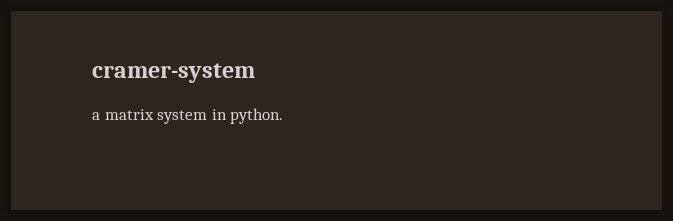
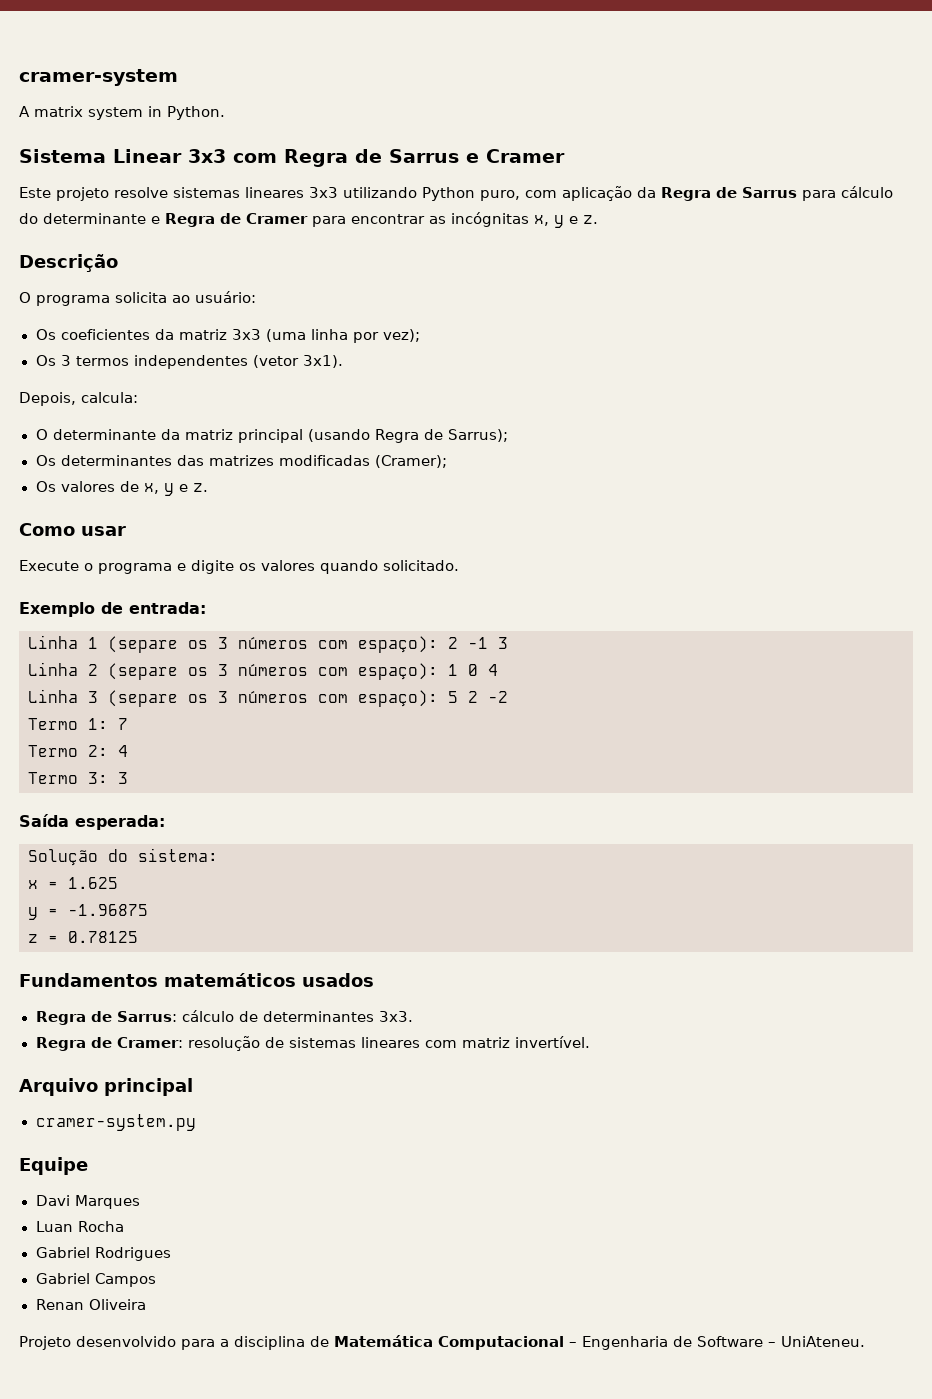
- a matrix system in python.
+ A matrix system in Python.
+ Sistema Linear 3x3 com Regra de Sarrus e Cramer
+ Este projeto resolve sistemas lineares 3x3 utilizando Python puro, com aplicação da Regra de Sarrus para cálculo do determinante e Regra de Cramer para encontrar as incógnitas x, y e z.
+ Descrição
+ O programa solicita ao usuário:
+ Os coeficientes da matriz 3x3 (uma linha por vez);
+ Os 3 termos independentes (vetor 3x1).
+ Depois, calcula:
+ O determinante da matriz principal (usando Regra de Sarrus);
+ Os determinantes das matrizes modificadas (Cramer);
+ Os valores de x, y e z.
+ Como usar
+ Execute o programa e digite os valores quando solicitado.
+ Exemplo de entrada:
+ Linha 1 (separe os 3 números com espaço): 2 -1 3
+ Linha 2 (separe os 3 números com espaço): 1 0 4
+ Linha 3 (separe os 3 números com espaço): 5 2 -2
+ Termo 1: 7
+ Termo 2: 4
+ Termo 3: 3
+ Saída esperada:
+ Solução do sistema:
+ x = 1.625
+ y = -1.96875
+ z = 0.78125
+ Fundamentos matemáticos usados
+ Regra de Sarrus: cálculo de determinantes 3x3.
+ Regra de Cramer: resolução de sistemas lineares com matriz invertível.
+ Arquivo principal
+ cramer-system.py
+ Equipe
+ Davi Marques
+ Luan Rocha
+ Gabriel Rodrigues
+ Gabriel Campos
+ Renan Oliveira
+ Projeto desenvolvido para a disciplina de Matemática Computacional – Engenharia de Software – UniAteneu.

